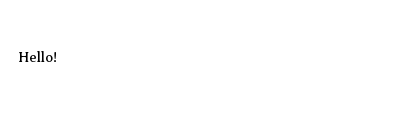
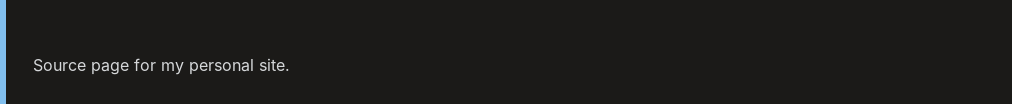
- Hello!
+ Source page for my personal site.

